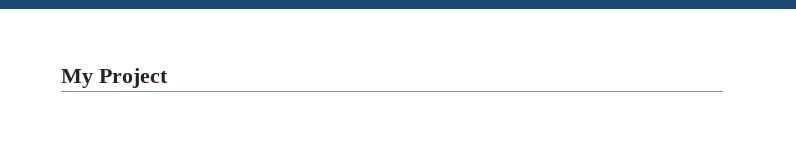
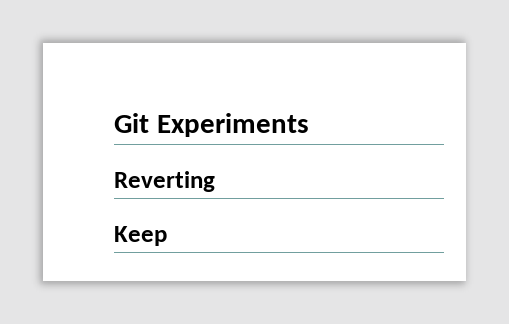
- My Project
+ Git Experiments
+ Reverting
+ Keep

